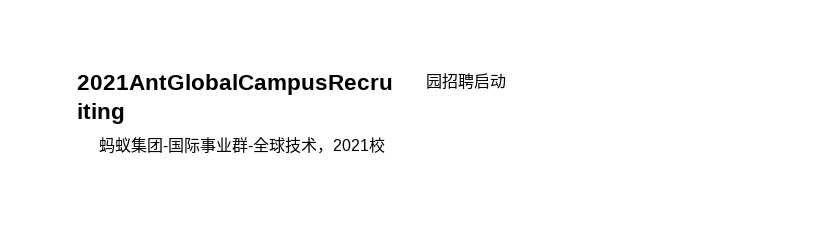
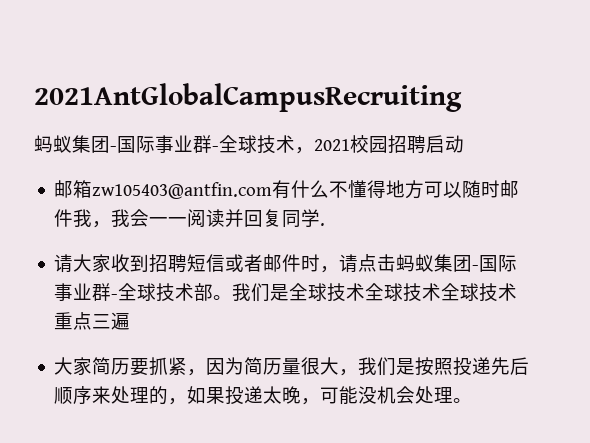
+ 邮箱zw105403@antfin.com有什么不懂得地方可以随时邮件我，我会一一阅读并回复同学.
+ 请大家收到招聘短信或者邮件时，请点击蚂蚁集团-国际事业群-全球技术部。我们是全球技术全球技术全球技术重点三遍
+ 大家简历要抓紧，因为简历量很大，我们是按照投递先后顺序来处理的，如果投递太晚，可能没机会处理。

